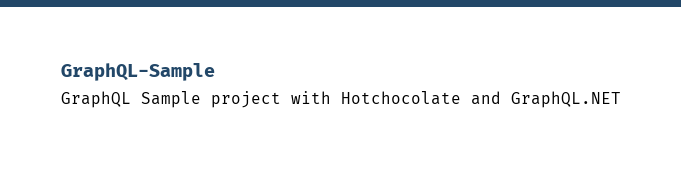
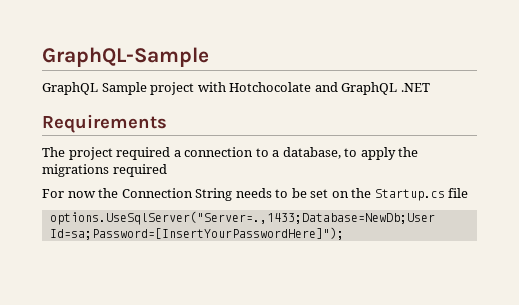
- GraphQL Sample project with Hotchocolate and GraphQL.NET
+ GraphQL Sample project with Hotchocolate and GraphQL .NET
+ Requirements
+ The project required a connection to a database, to apply the migrations required
+ For now the Connection String needs to be set on the Startup.cs file
+ options.UseSqlServer("Server=.,1433;Database=NewDb;User Id=sa;Password=[InsertYourPasswordHere]");

